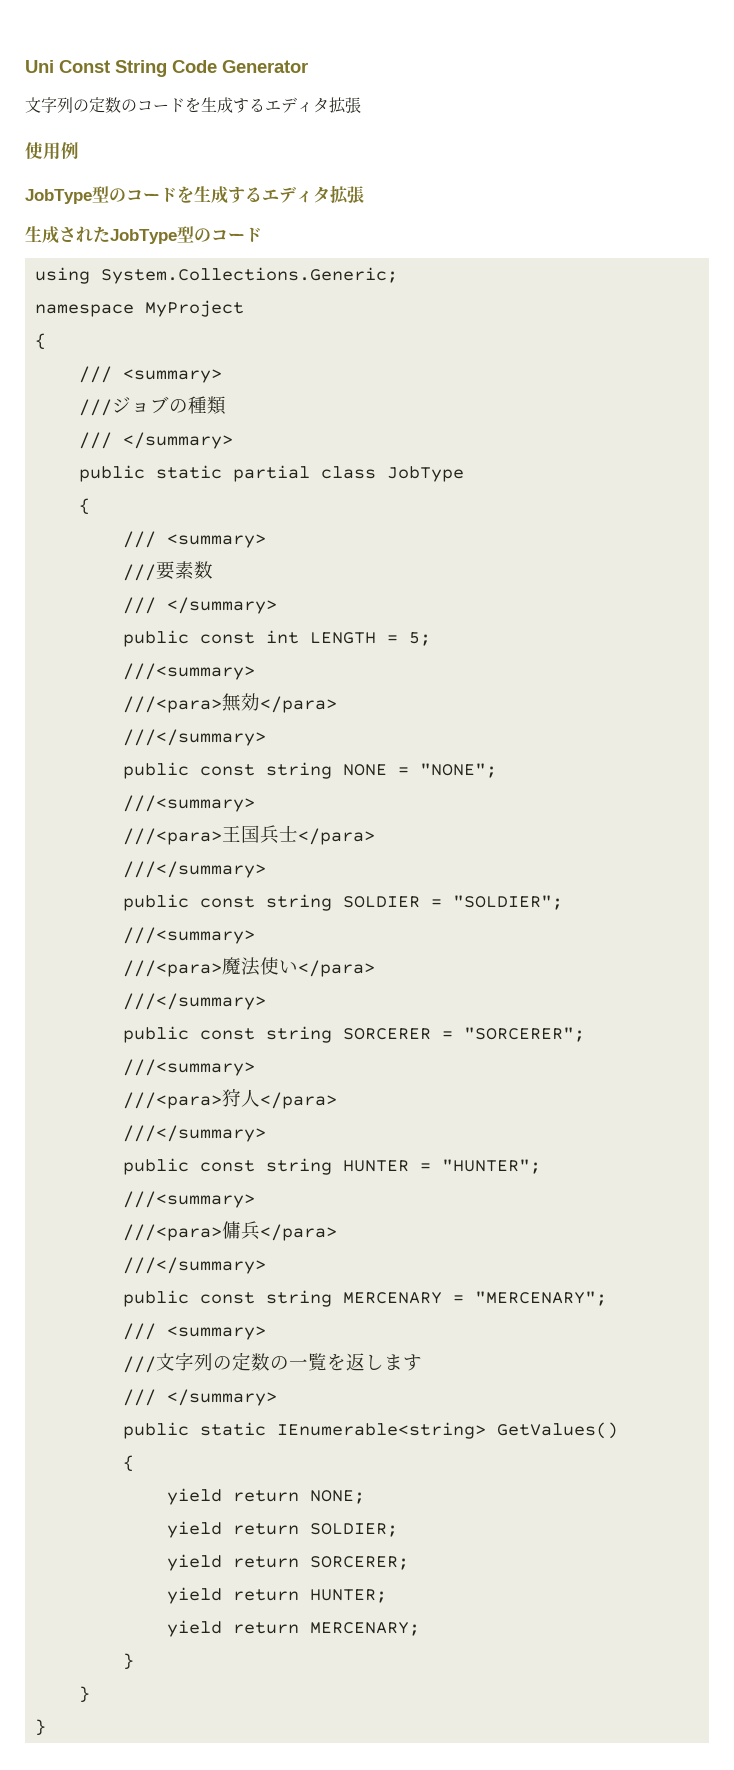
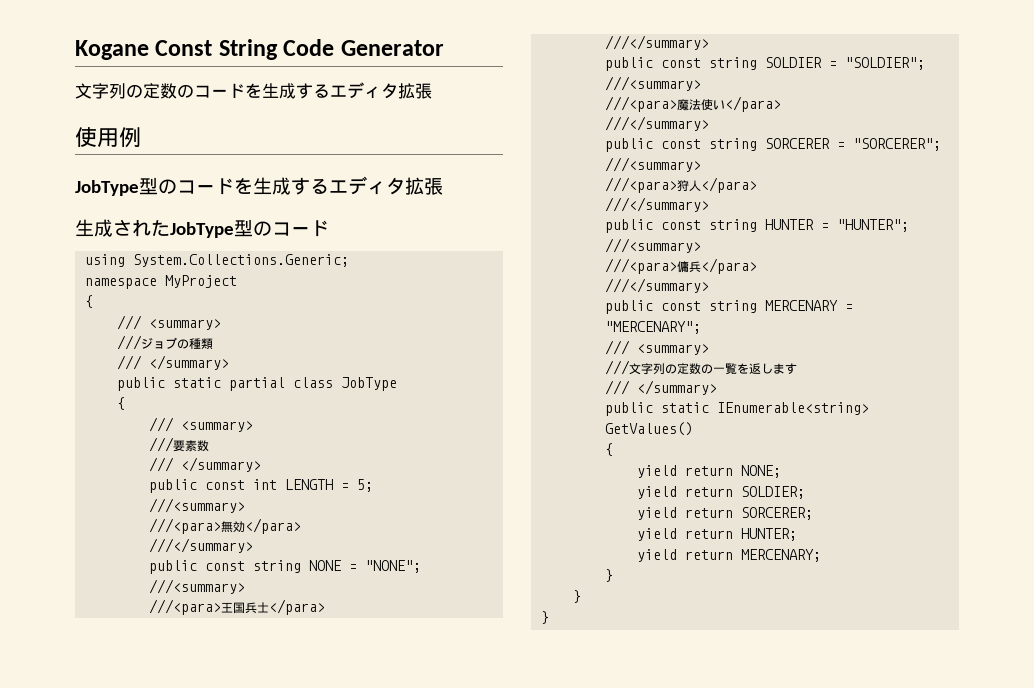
- Uni Const String Code Generator
+ Kogane Const String Code Generator

